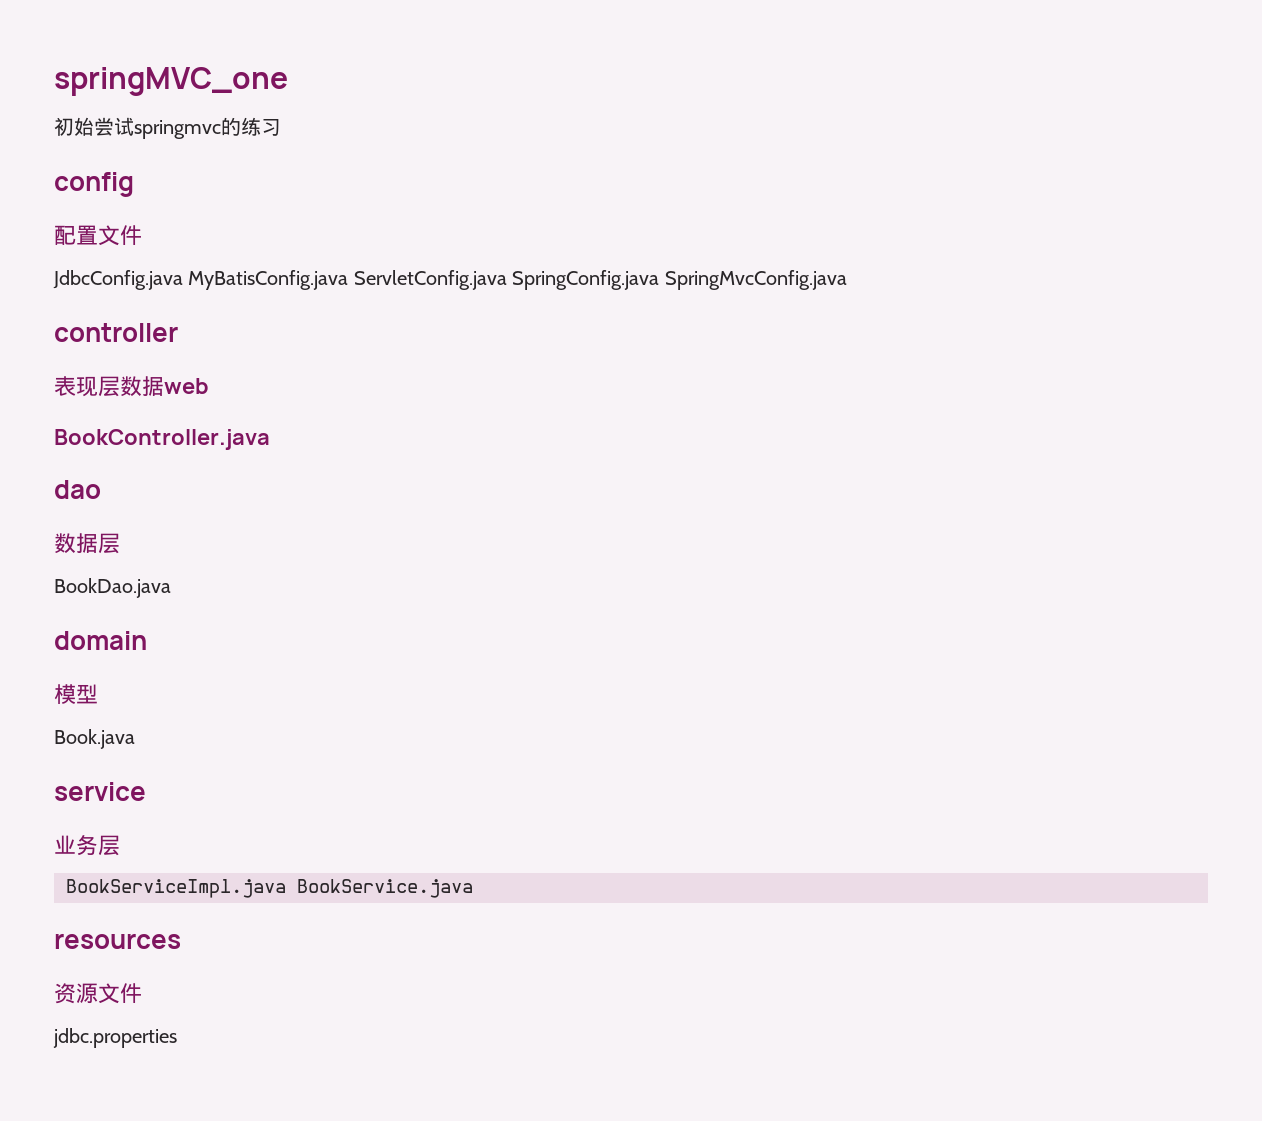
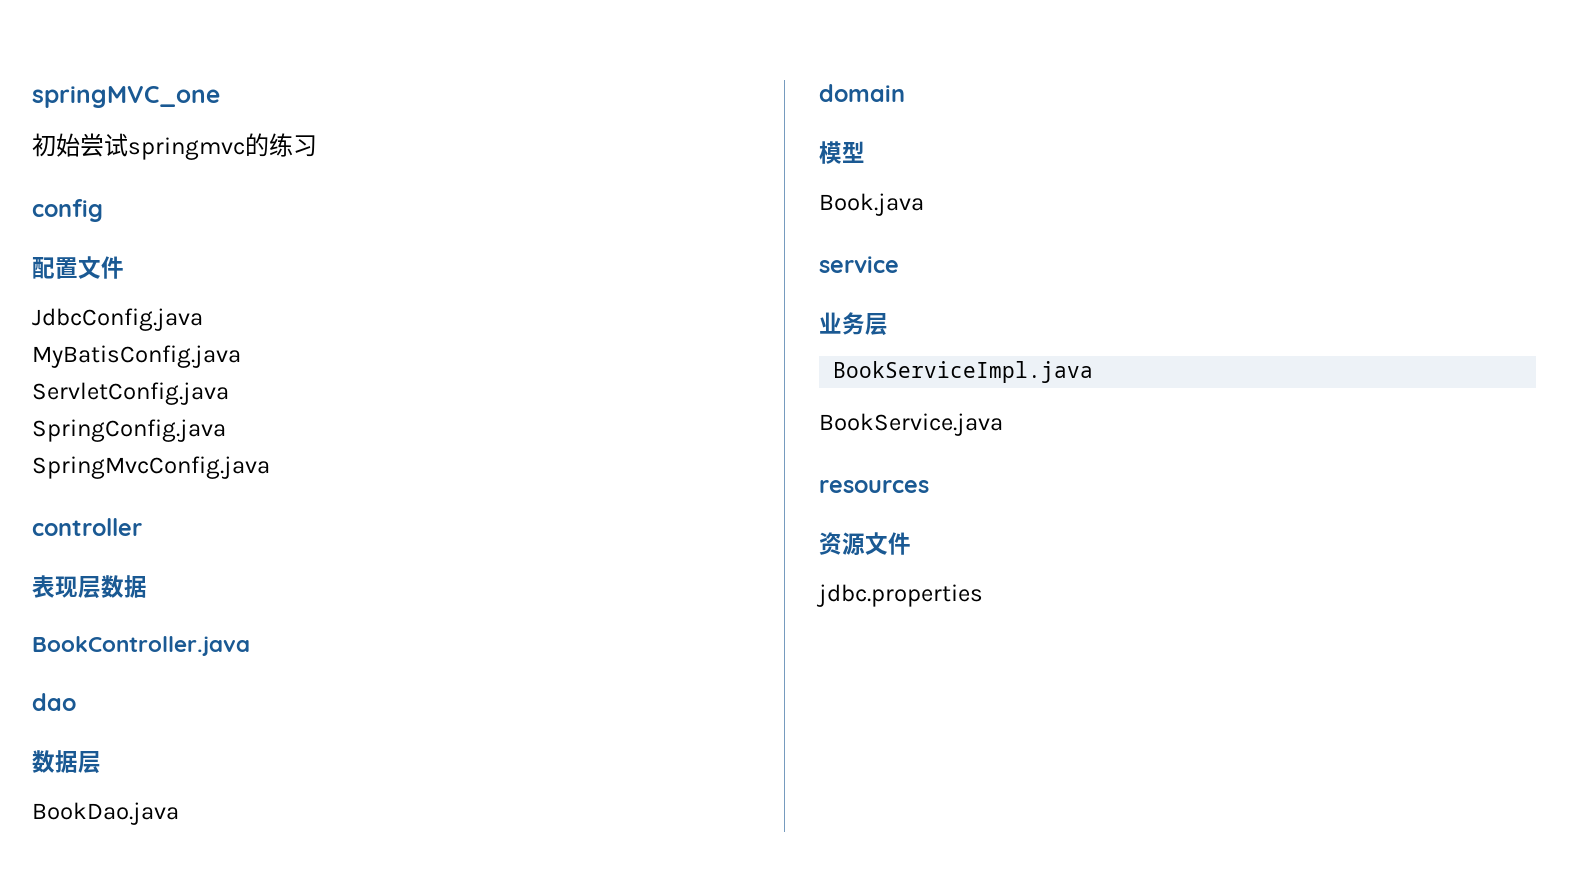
- JdbcConfig.java MyBatisConfig.java ServletConfig.java SpringConfig.java SpringMvcConfig.java
+ JdbcConfig.java
+ MyBatisConfig.java
+ ServletConfig.java
+ SpringConfig.java
+ SpringMvcConfig.java
- 表现层数据web
+ 表现层数据
- BookServiceImpl.java BookService.java
+ BookServiceImpl.java
+ BookService.java

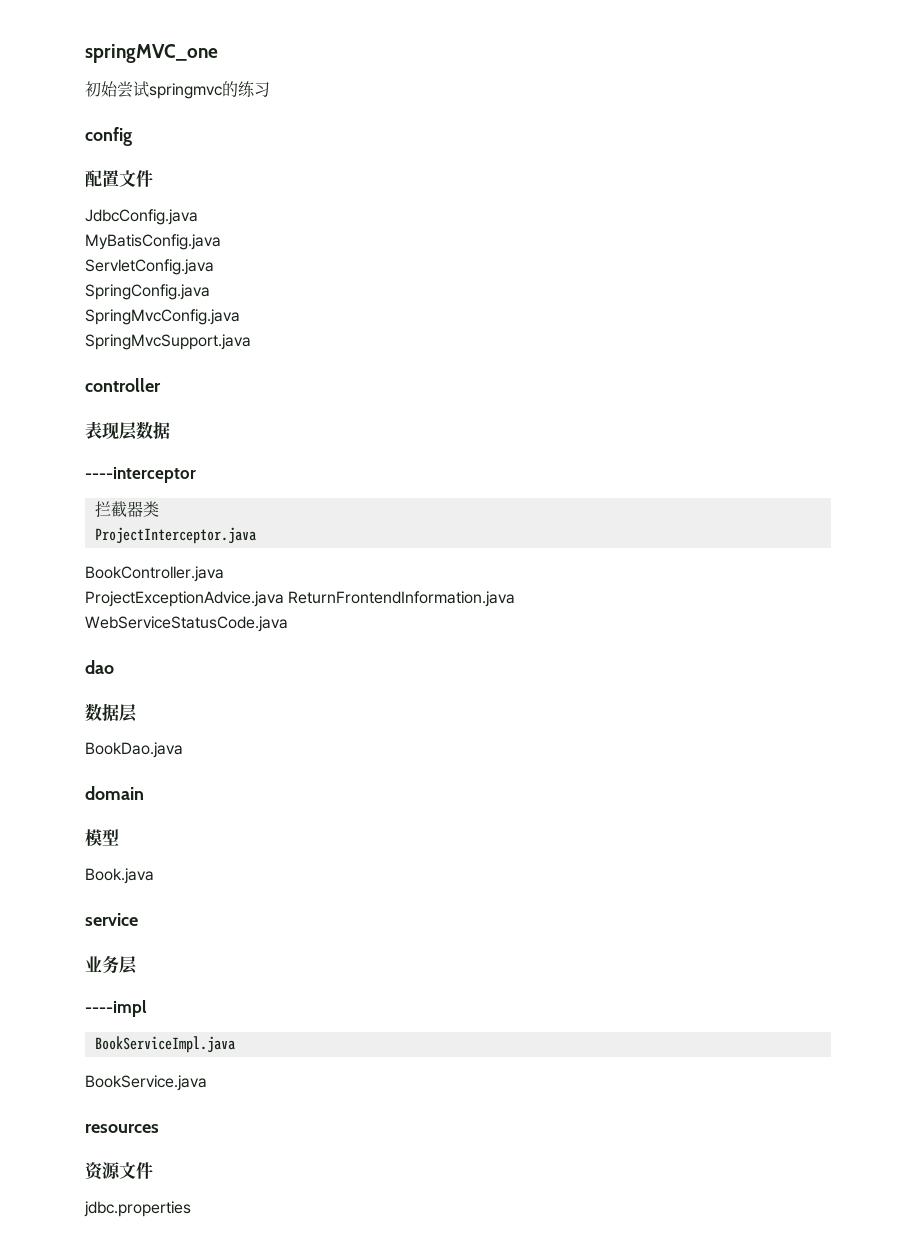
+ SpringMvcSupport.java
+ ----interceptor
+ 拦截器类
+ ProjectInterceptor.java
  BookController.java
+ ProjectExceptionAdvice.java ReturnFrontendInformation.java
+ WebServiceStatusCode.java
+ ----impl

